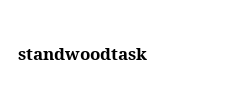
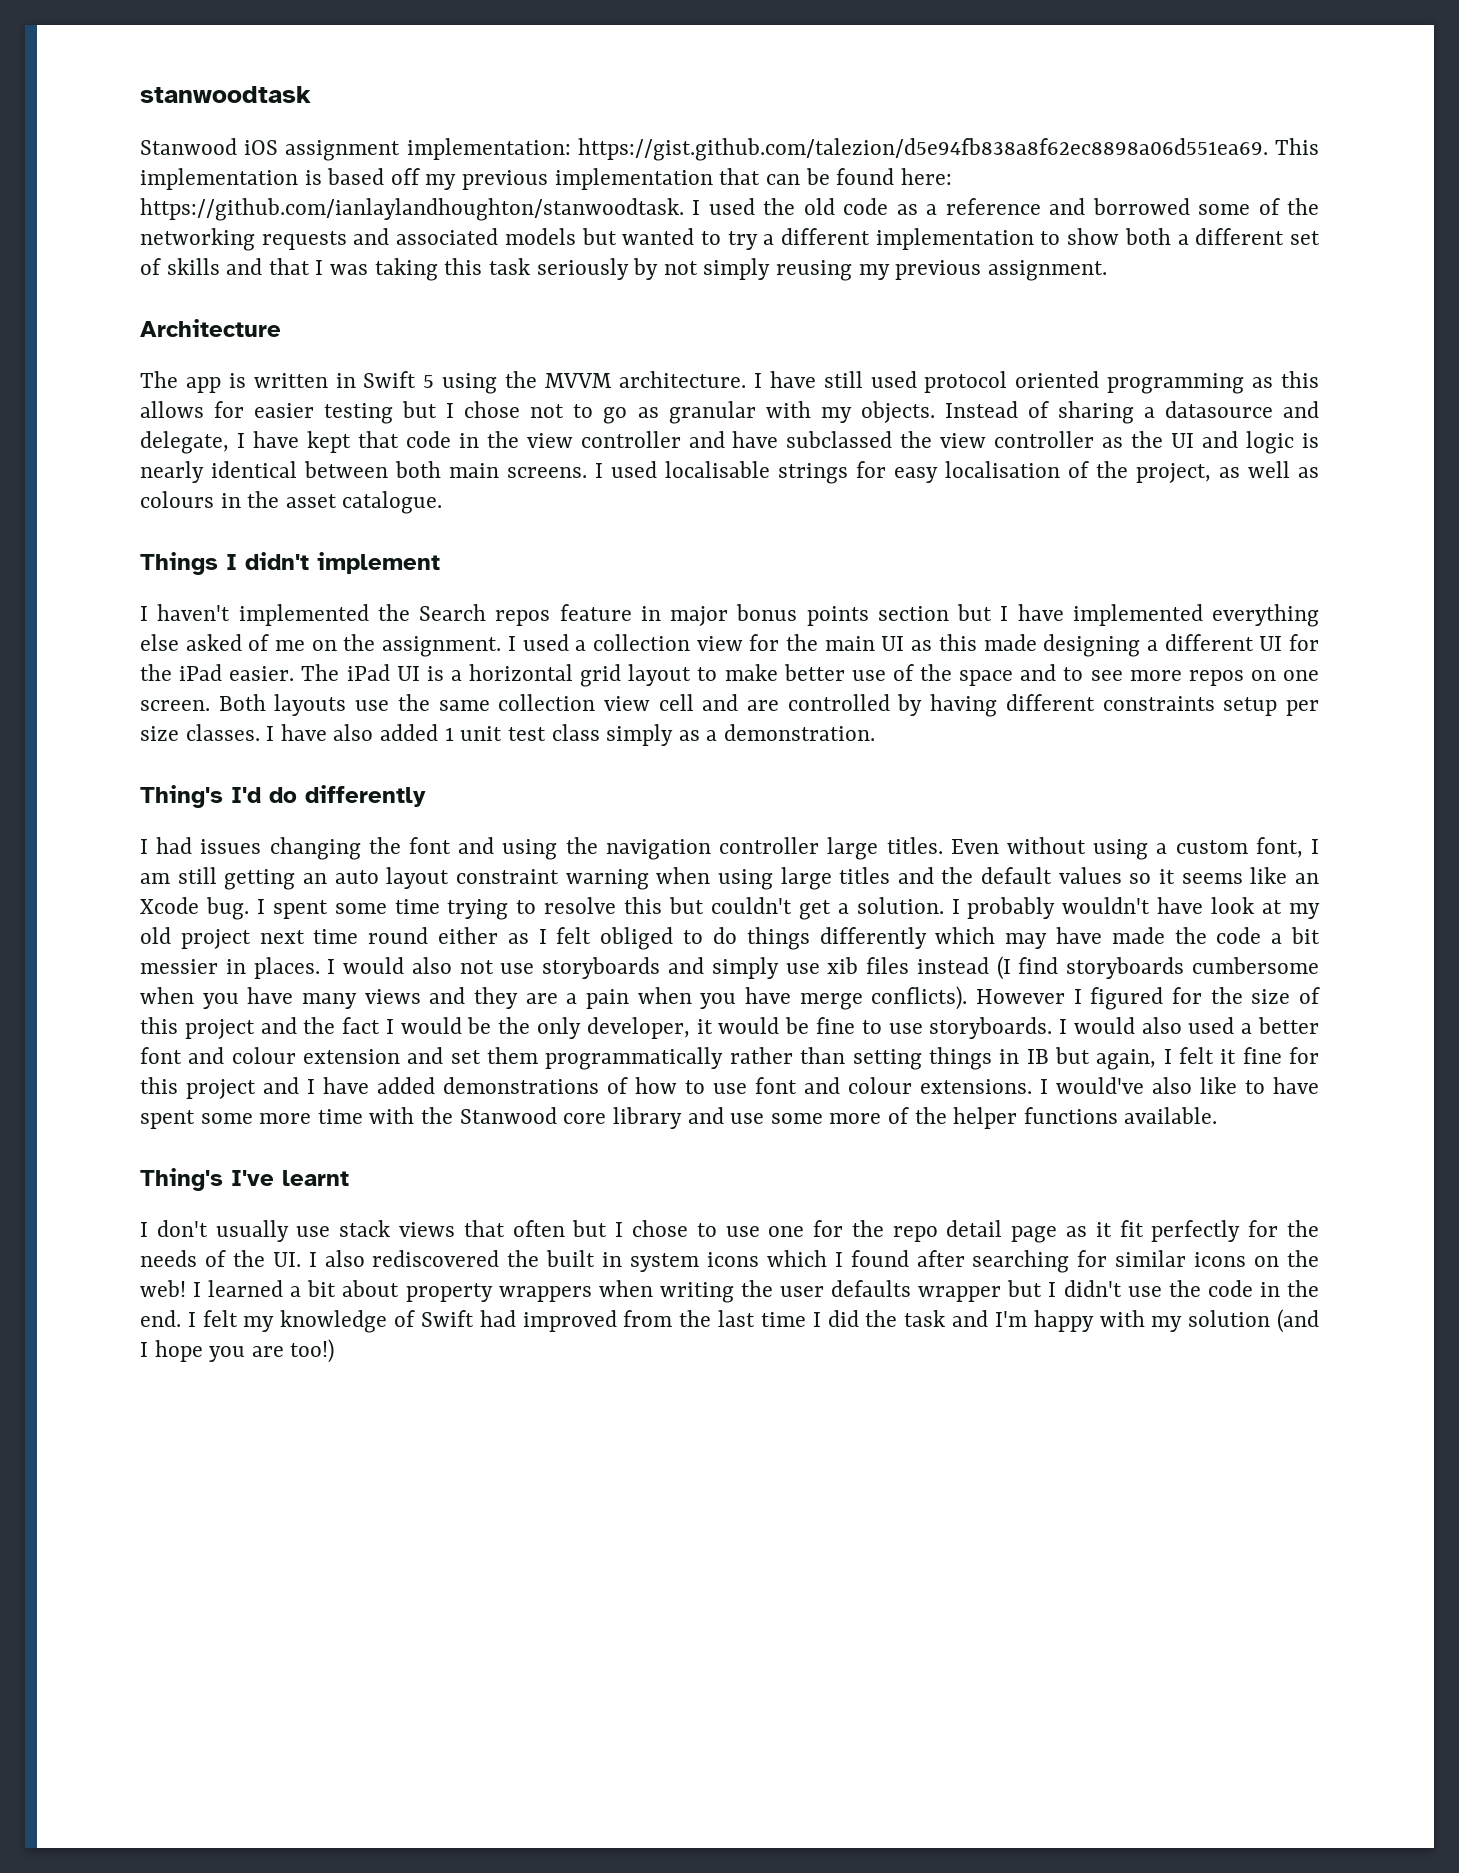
- standwoodtask
+ stanwoodtask
+ Stanwood iOS assignment implementation: https://gist.github.com/talezion/d5e94fb838a8f62ec8898a06d551ea69. This implementation is based off my previous implementation that can be found here: https://github.com/ianlaylandhoughton/stanwoodtask. I used the old code as a reference and borrowed some of the networking requests and associated models but wanted to try a different implementation to show both a different set of skills and that I was taking this task seriously by not simply reusing my previous assignment.
+ Architecture
+ The app is written in Swift 5 using the MVVM architecture. I have still used protocol oriented programming as this allows for easier testing but I chose not to go as granular with my objects. Instead of sharing a datasource and delegate, I have kept that code in the view controller and have subclassed the view controller as the UI and logic is nearly identical between both main screens. I used localisable strings for easy localisation of the project, as well as colours in the asset catalogue.
+ Things I didn't implement
+ I haven't implemented the Search repos feature in major bonus points section but I have implemented everything else asked of me on the assignment. I used a collection view for the main UI as this made designing a different UI for the iPad easier. The iPad UI is a horizontal grid layout to make better use of the space and to see more repos on one screen. Both layouts use the same collection view cell and are controlled by having different constraints setup per size classes. I have also added 1 unit test class simply as a demonstration.
+ Thing's I'd do differently
+ I had issues changing the font and using the navigation controller large titles. Even without using a custom font, I am still getting an auto layout constraint warning when using large titles and the default values so it seems like an Xcode bug. I spent some time trying to resolve this but couldn't get a solution. I probably wouldn't have look at my old project next time round either as I felt obliged to do things differently which may have made the code a bit messier in places. I would also not use storyboards and simply use xib files instead (I find storyboards cumbersome when you have many views and they are a pain when you have merge conflicts). However I figured for the size of this project and the fact I would be the only developer, it would be fine to use storyboards. I would also used a better font and colour extension and set them programmatically rather than setting things in IB but again, I felt it fine for this project and I have added demonstrations of how to use font and colour extensions. I would've also like to have spent some more time with the Stanwood core library and use some more of the helper functions available.
+ Thing's I've learnt
+ I don't usually use stack views that often but I chose to use one for the repo detail page as it fit perfectly for the needs of the UI. I also rediscovered the built in system icons which I found after searching for similar icons on the web! I learned a bit about property wrappers when writing the user defaults wrapper but I didn't use the code in the end. I felt my knowledge of Swift had improved from the last time I did the task and I'm happy with my solution (and I hope you are too!)

